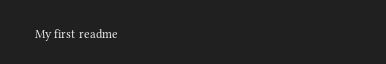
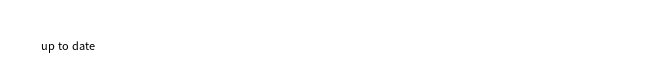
- My first readme
+ up to date

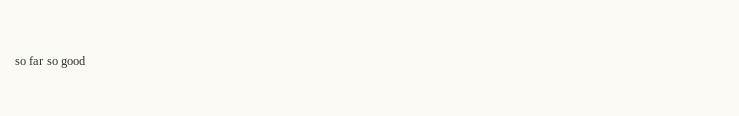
- up to date
+ so far so good

